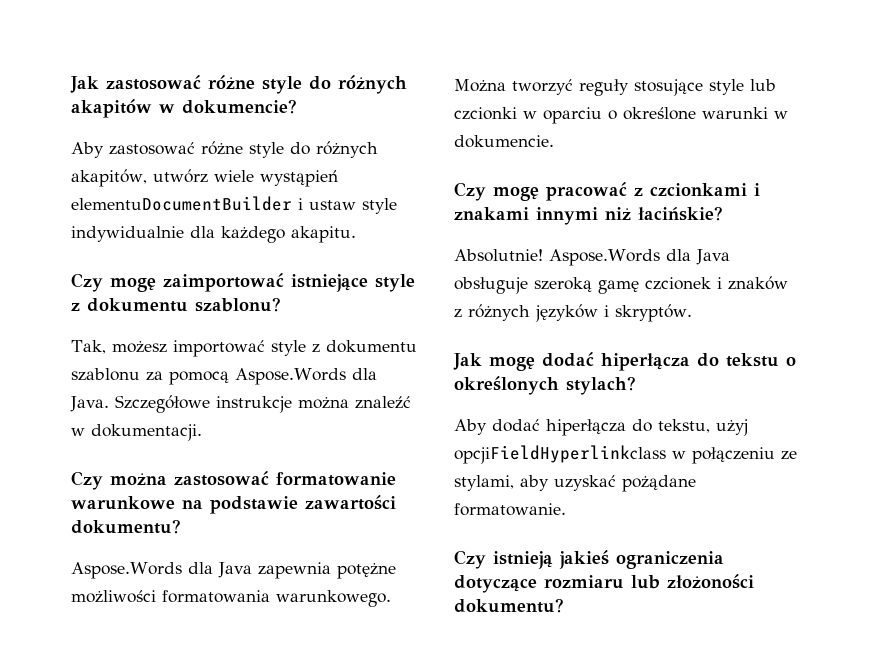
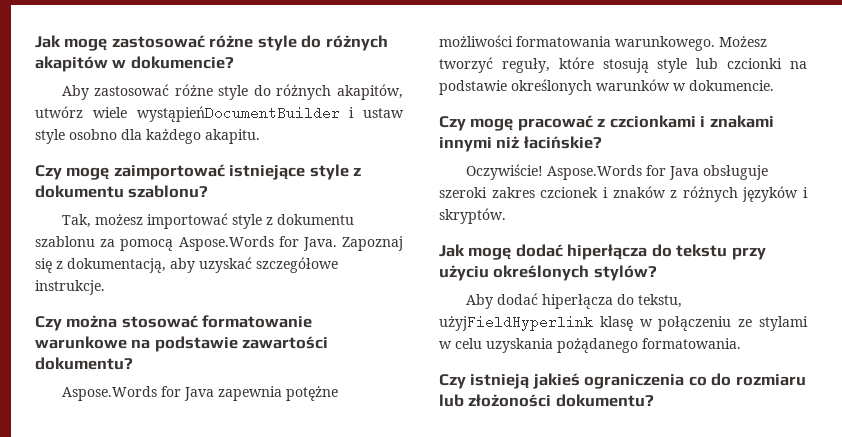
- Jak zastosować różne style do różnych akapitów w dokumencie?
+ Jak mogę zastosować różne style do różnych akapitów w dokumencie?
- Aby zastosować różne style do różnych akapitów, utwórz wiele wystąpień elementuDocumentBuilder i ustaw style indywidualnie dla każdego akapitu.
+ Aby zastosować różne style do różnych akapitów, utwórz wiele wystąpieńDocumentBuilder i ustaw style osobno dla każdego akapitu.
- Tak, możesz importować style z dokumentu szablonu za pomocą Aspose.Words dla Java. Szczegółowe instrukcje można znaleźć w dokumentacji.
+ Tak, możesz importować style z dokumentu szablonu za pomocą Aspose.Words for Java. Zapoznaj się z dokumentacją, aby uzyskać szczegółowe instrukcje.
- Czy można zastosować formatowanie warunkowe na podstawie zawartości dokumentu?
+ Czy można stosować formatowanie warunkowe na podstawie zawartości dokumentu?
- Aspose.Words dla Java zapewnia potężne możliwości formatowania warunkowego.
+ Aspose.Words for Java zapewnia potężne możliwości formatowania warunkowego.
- Można tworzyć reguły stosujące style lub czcionki w oparciu o określone warunki w dokumencie.
+ Możesz tworzyć reguły, które stosują style lub czcionki na podstawie określonych warunków w dokumencie.
- Absolutnie! Aspose.Words dla Java obsługuje szeroką gamę czcionek i znaków z różnych języków i skryptów.
+ Oczywiście! Aspose.Words for Java obsługuje szeroki zakres czcionek i znaków z różnych języków i skryptów.
- Jak mogę dodać hiperłącza do tekstu o określonych stylach?
+ Jak mogę dodać hiperłącza do tekstu przy użyciu określonych stylów?
- Aby dodać hiperłącza do tekstu, użyj opcjiFieldHyperlinkclass w połączeniu ze stylami, aby uzyskać pożądane formatowanie.
+ Aby dodać hiperłącza do tekstu, użyjFieldHyperlink klasę w połączeniu ze stylami w celu uzyskania pożądanego formatowania.
- Czy istnieją jakieś ograniczenia dotyczące rozmiaru lub złożoności dokumentu?
+ Czy istnieją jakieś ograniczenia co do rozmiaru lub złożoności dokumentu?

